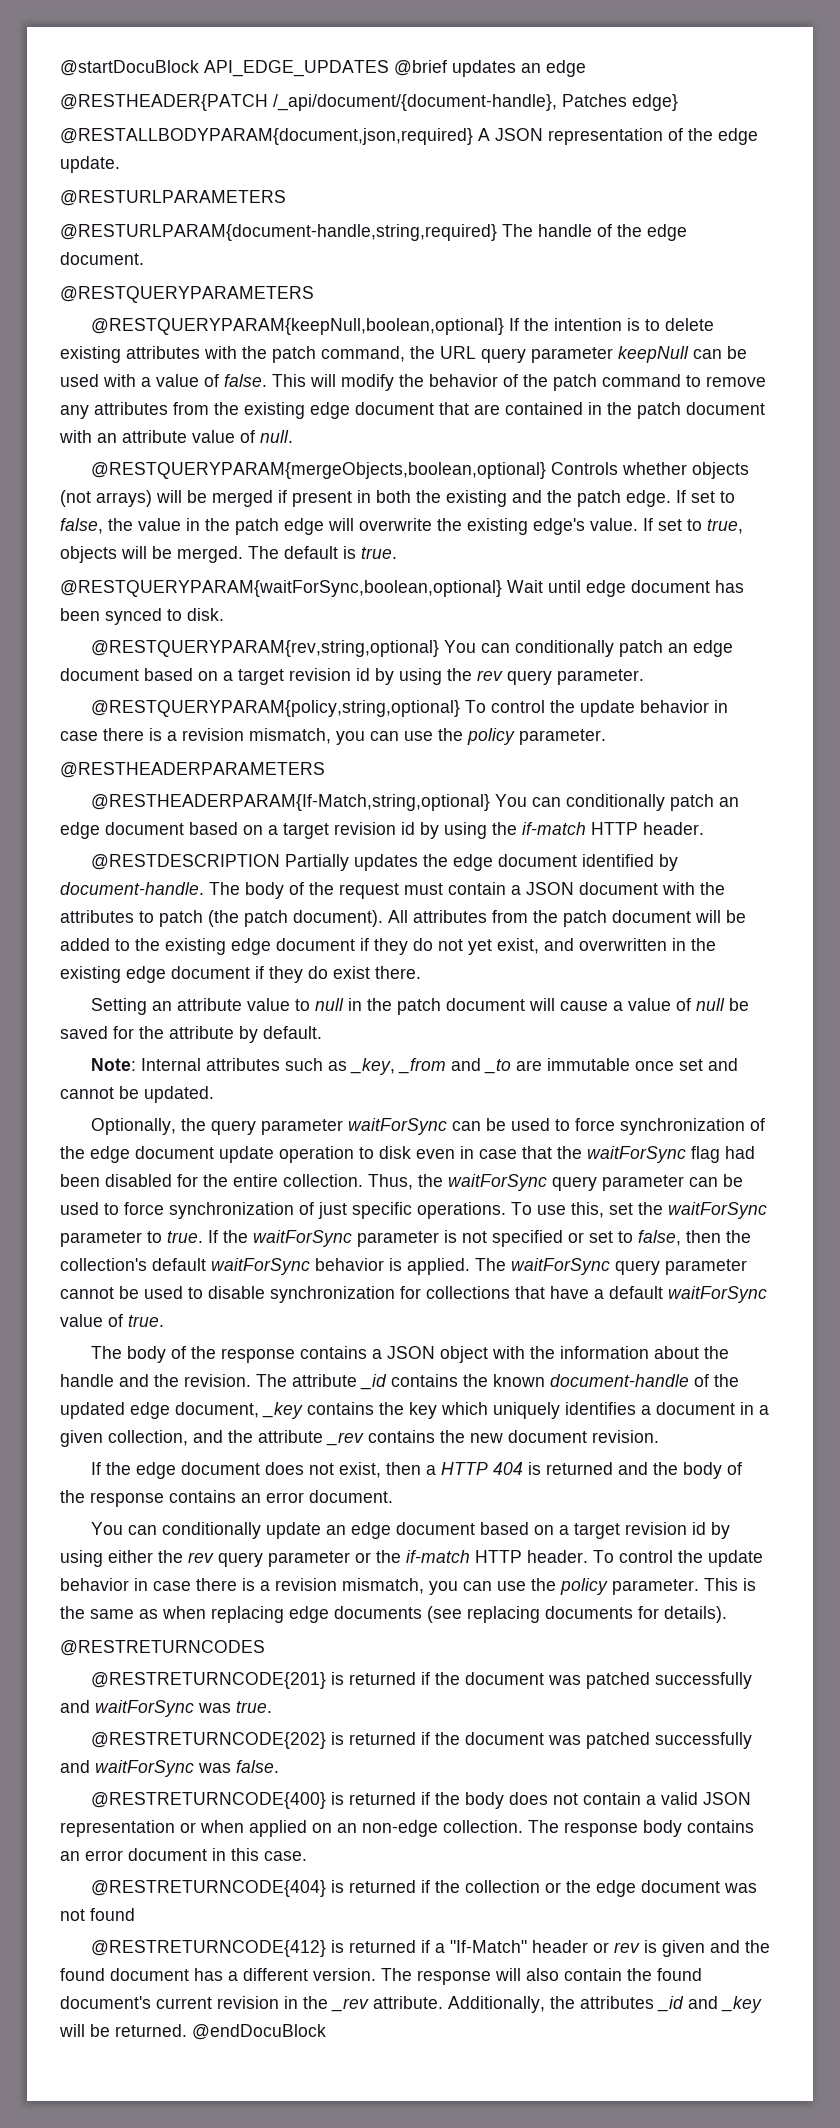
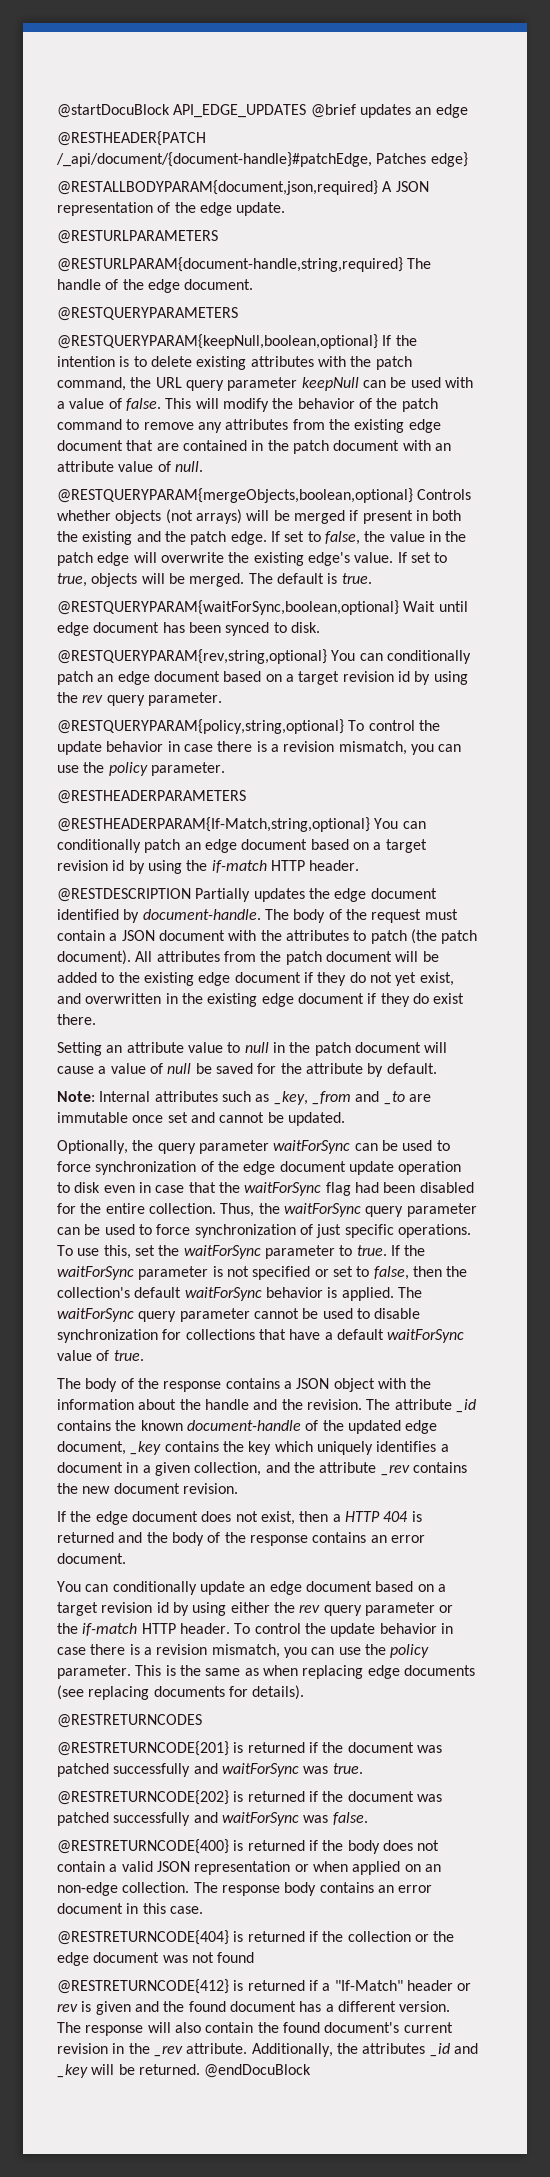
- @RESTHEADER{PATCH /_api/document/{document-handle}, Patches edge}
+ @RESTHEADER{PATCH /_api/document/{document-handle}#patchEdge, Patches edge}

